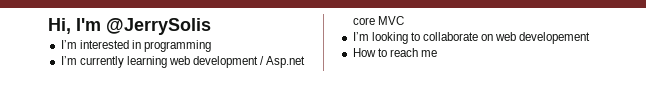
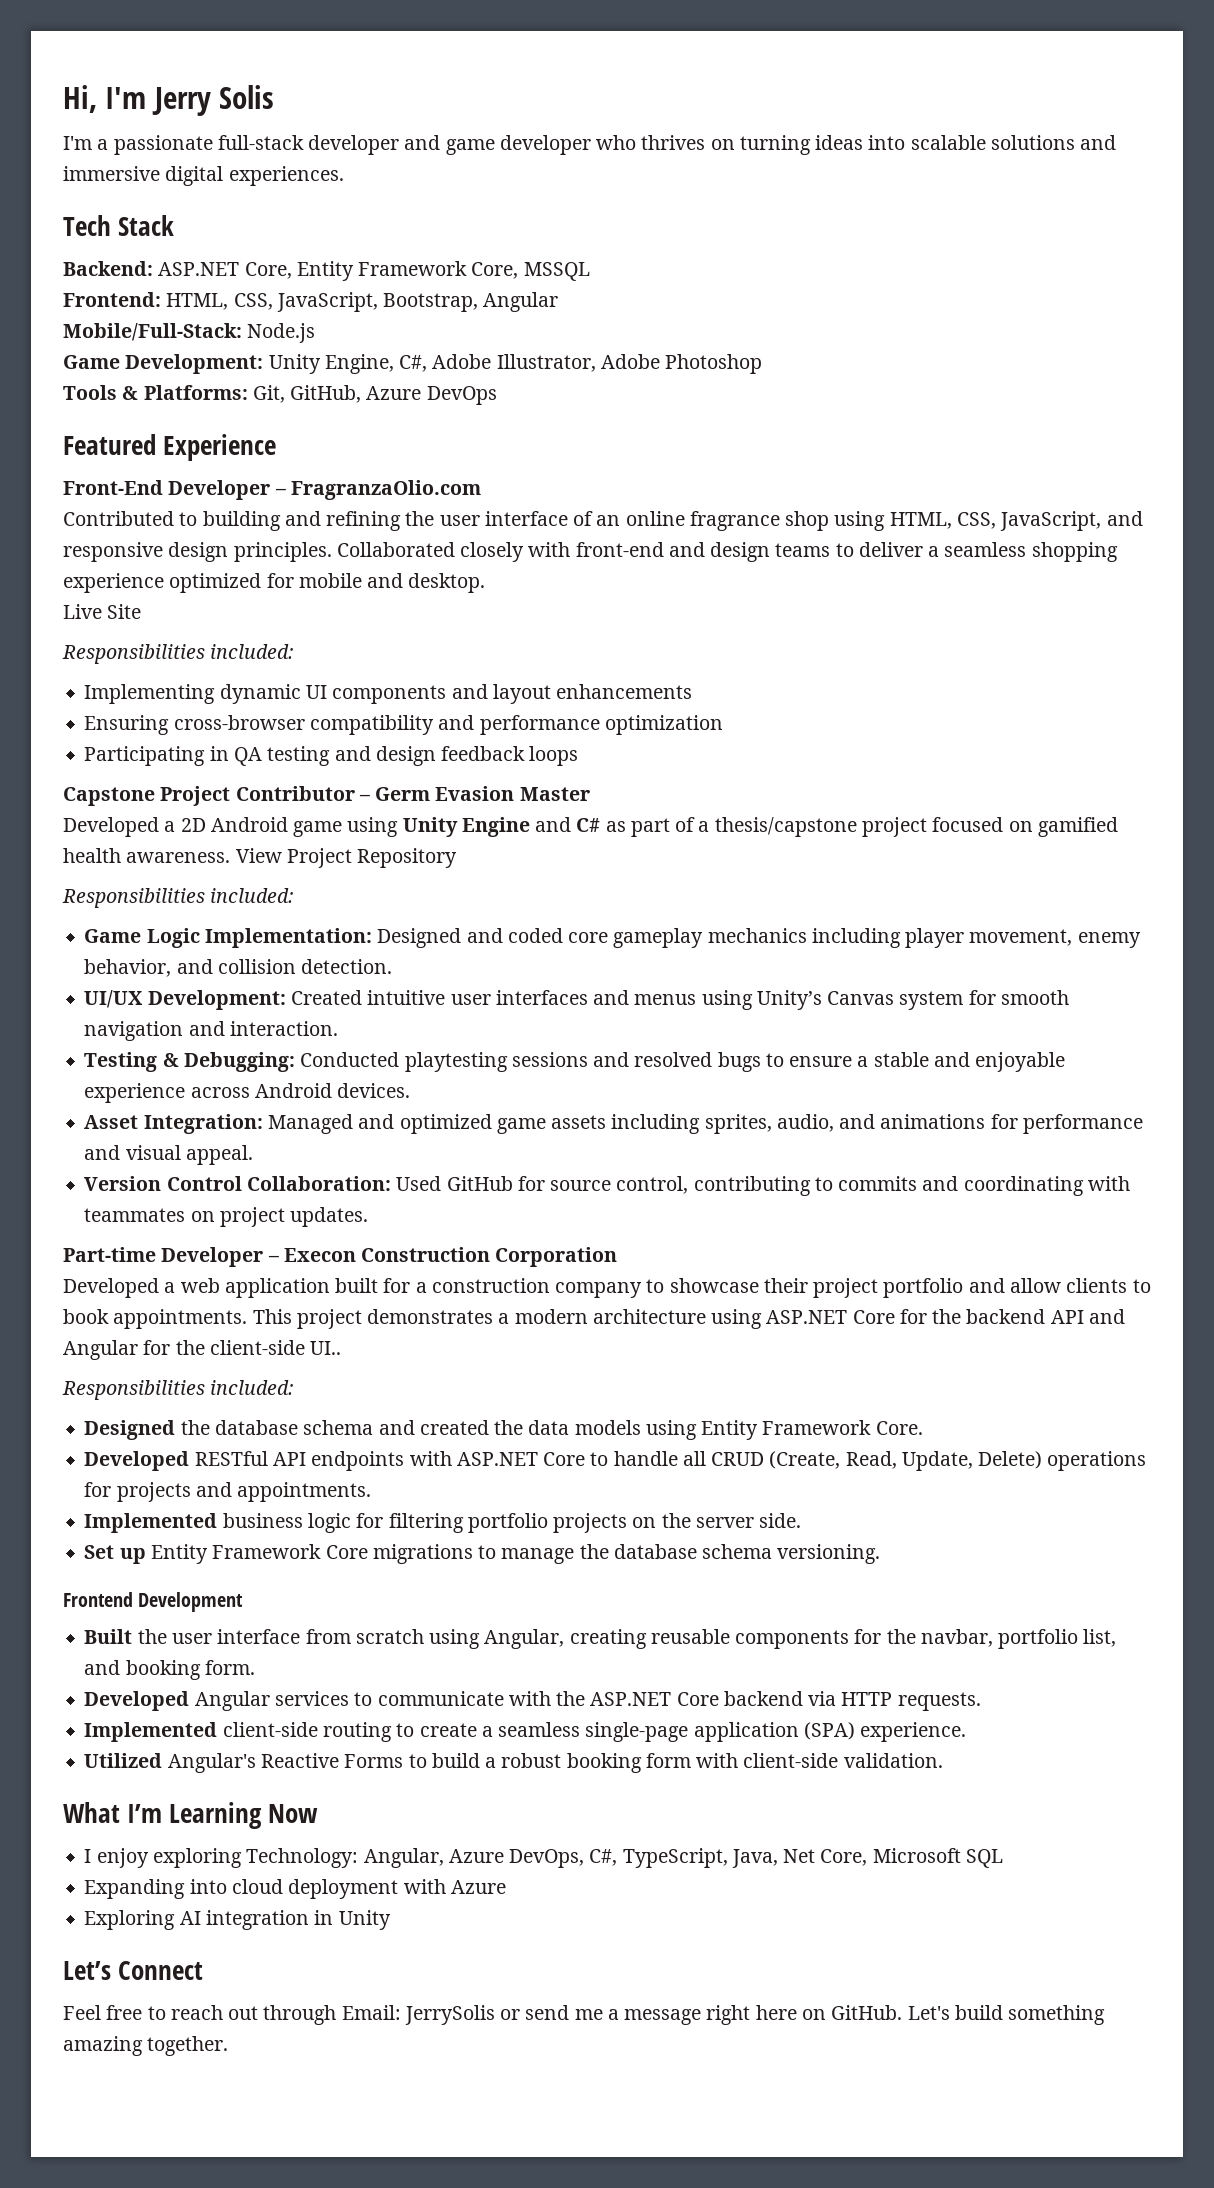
- Hi, I'm @JerrySolis
- I’m interested in programming
- I’m currently learning web development / Asp.net core MVC
- I’m looking to collaborate on web developement
- How to reach me
+ Hi, I'm Jerry Solis
+ I'm a passionate full-stack developer and game developer who thrives on turning ideas into scalable solutions and immersive digital experiences.
+ Tech Stack
+ Backend: ASP.NET Core, Entity Framework Core, MSSQL
+ Frontend: HTML, CSS, JavaScript, Bootstrap, Angular
+ Mobile/Full-Stack: Node.js
+ Game Development: Unity Engine, C#, Adobe Illustrator, Adobe Photoshop
+ Tools & Platforms: Git, GitHub, Azure DevOps
+ Featured Experience
+ Front-End Developer – FragranzaOlio.com
+ Contributed to building and refining the user interface of an online fragrance shop using HTML, CSS, JavaScript, and responsive design principles. Collaborated closely with front-end and design teams to deliver a seamless shopping experience optimized for mobile and desktop.
+ Live Site
+ Responsibilities included:
+ Implementing dynamic UI components and layout enhancements
+ Ensuring cross-browser compatibility and performance optimization
+ Participating in QA testing and design feedback loops
+ Capstone Project Contributor – Germ Evasion Master
+ Developed a 2D Android game using Unity Engine and C# as part of a thesis/capstone project focused on gamified health awareness. View Project Repository
+ Responsibilities included:
+ Game Logic Implementation: Designed and coded core gameplay mechanics including player movement, enemy behavior, and collision detection.
+ UI/UX Development: Created intuitive user interfaces and menus using Unity’s Canvas system for smooth navigation and interaction.
+ Testing & Debugging: Conducted playtesting sessions and resolved bugs to ensure a stable and enjoyable experience across Android devices.
+ Asset Integration: Managed and optimized game assets including sprites, audio, and animations for performance and visual appeal.
+ Version Control Collaboration: Used GitHub for source control, contributing to commits and coordinating with teammates on project updates.
+ Part-time Developer – Execon Construction Corporation
+ Developed a web application built for a construction company to showcase their project portfolio and allow clients to book appointments. This project demonstrates a modern architecture using ASP.NET Core for the backend API and Angular for the client-side UI..
+ Responsibilities included:
+ Designed the database schema and created the data models using Entity Framework Core.
+ Developed RESTful API endpoints with ASP.NET Core to handle all CRUD (Create, Read, Update, Delete) operations for projects and appointments.
+ Implemented business logic for filtering portfolio projects on the server side.
+ Set up Entity Framework Core migrations to manage the database schema versioning.
+ Frontend Development
+ Built the user interface from scratch using Angular, creating reusable components for the navbar, portfolio list, and booking form.
+ Developed Angular services to communicate with the ASP.NET Core backend via HTTP requests.
+ Implemented client-side routing to create a seamless single-page application (SPA) experience.
+ Utilized Angular's Reactive Forms to build a robust booking form with client-side validation.
+ What I’m Learning Now
+ I enjoy exploring Technology: Angular, Azure DevOps, C#, TypeScript, Java, Net Core, Microsoft SQL
+ Expanding into cloud deployment with Azure
+ Exploring AI integration in Unity
+ Let’s Connect
+ Feel free to reach out through Email: JerrySolis or send me a message right here on GitHub. Let's build something amazing together.

